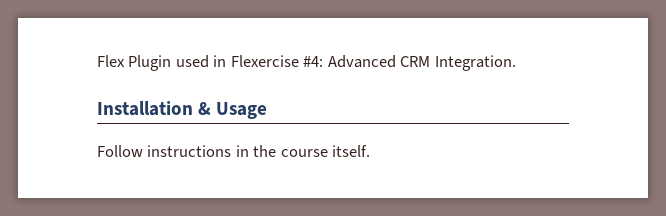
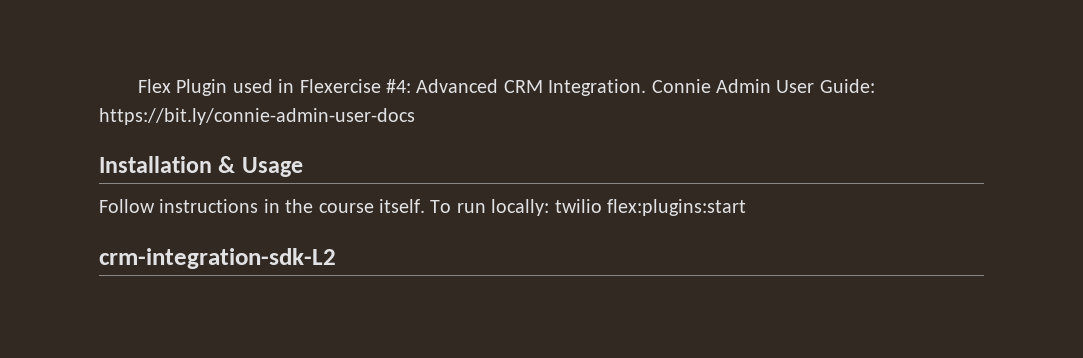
+ Connie Admin User Guide: https://bit.ly/connie-admin-user-docs
+ To run locally: twilio flex:plugins:start
+ crm-integration-sdk-L2

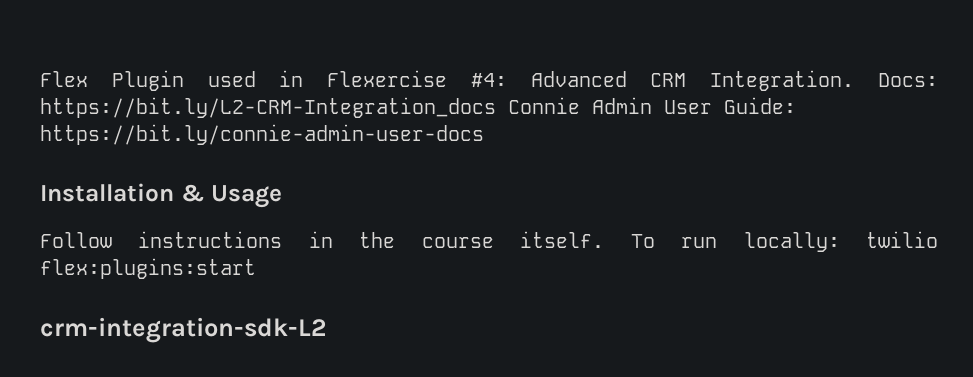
- Connie Admin User Guide: https://bit.ly/connie-admin-user-docs
+ Docs: https://bit.ly/L2-CRM-Integration_docs Connie Admin User Guide: https://bit.ly/connie-admin-user-docs

